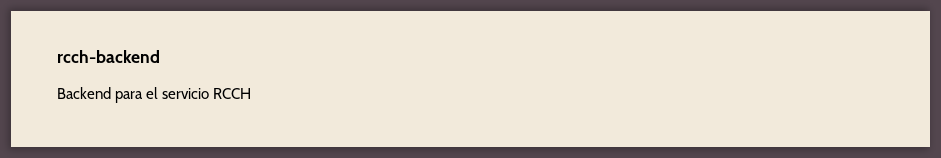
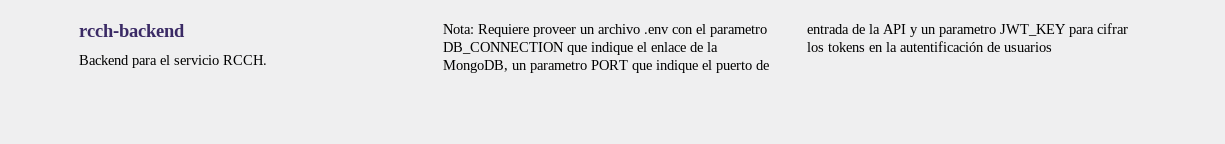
- Backend para el servicio RCCH
+ Backend para el servicio RCCH.
+ Nota: Requiere proveer un archivo .env con el parametro DB_CONNECTION que indique el enlace de la MongoDB, un parametro PORT que indique el puerto de entrada de la API y un parametro JWT_KEY para cifrar los tokens en la autentificación de usuarios

